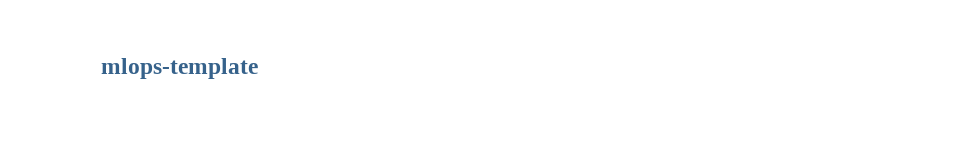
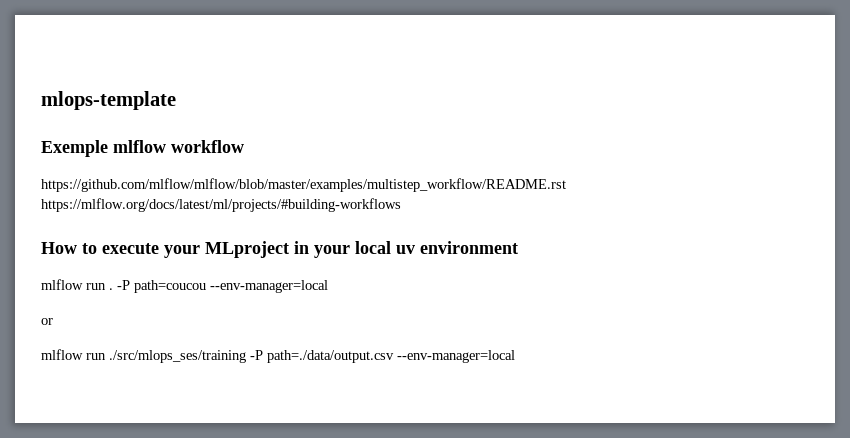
+ Exemple mlflow workflow
+ https://github.com/mlflow/mlflow/blob/master/examples/multistep_workflow/README.rst https://mlflow.org/docs/latest/ml/projects/#building-workflows
+ How to execute your MLproject in your local uv environment
+ mlflow run . -P path=coucou --env-manager=local
+ or
+ mlflow run ./src/mlops_ses/training -P path=./data/output.csv --env-manager=local

